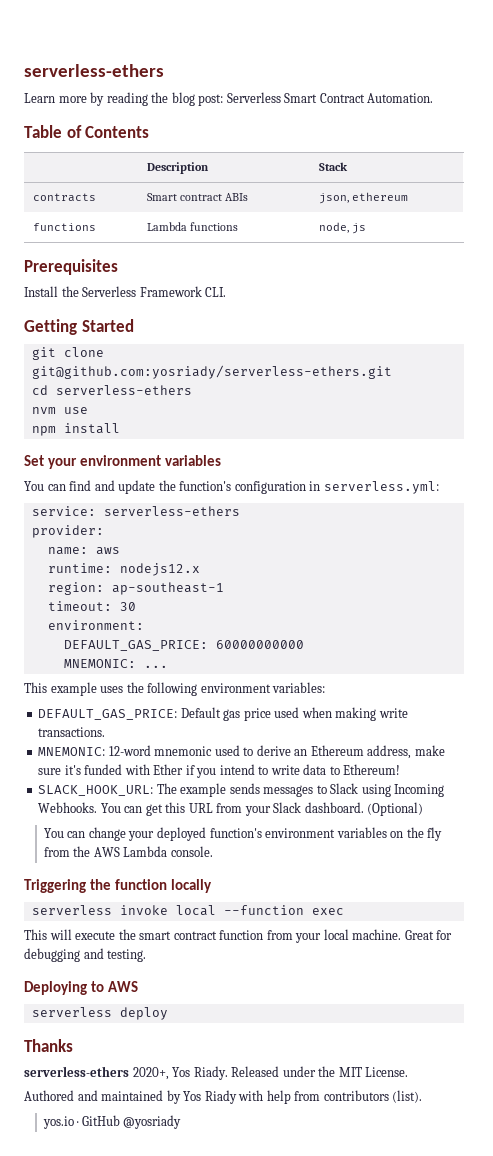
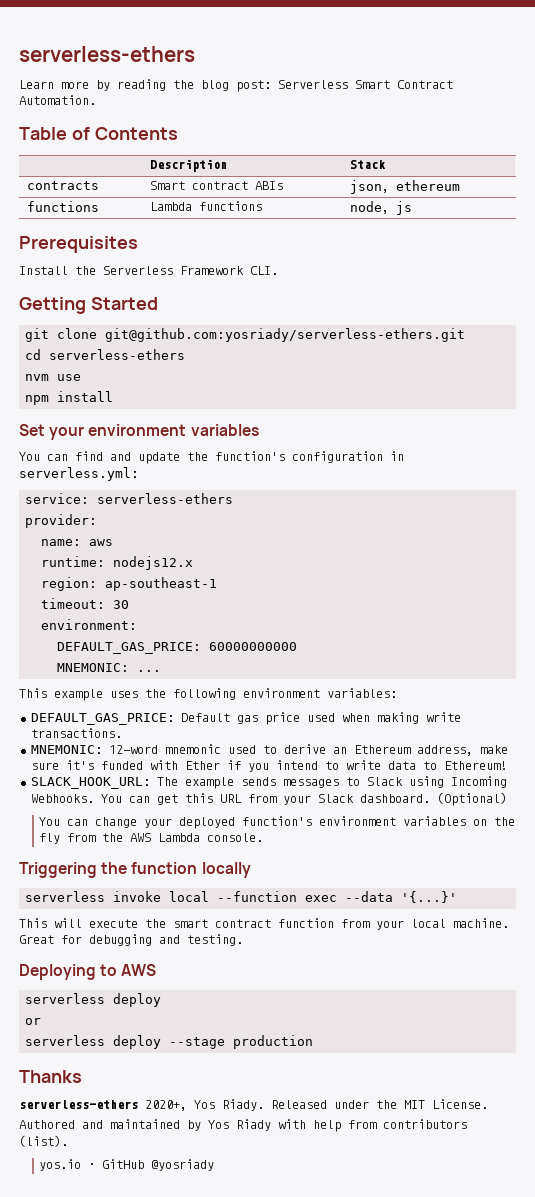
- serverless invoke local --function exec
+ serverless invoke local --function exec --data '{...}'
+ or
+ serverless deploy --stage production

